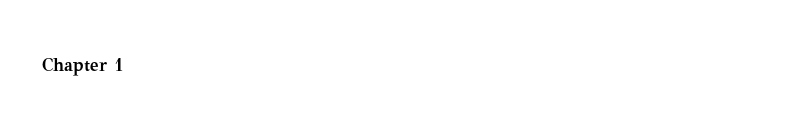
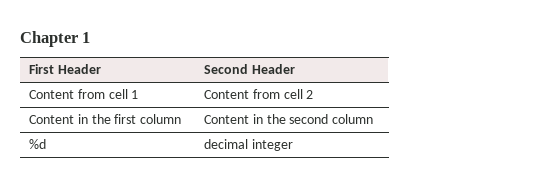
+ First Header | Second Header
+ Content from cell 1 | Content from cell 2
+ Content in the first column | Content in the second column
+ %d | decimal integer

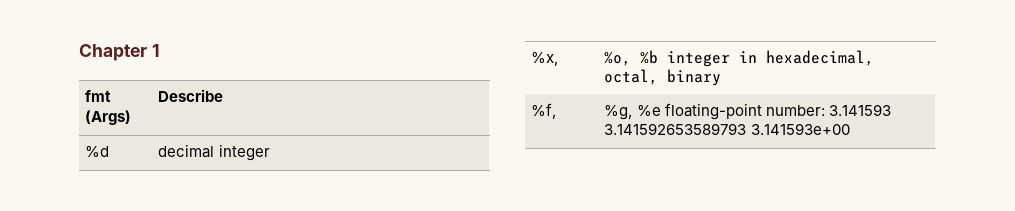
- First Header | Second Header
- Content from cell 1 | Content from cell 2
- Content in the first column | Content in the second column
+ fmt (Args) | Describe
  %d | decimal integer
+ %x, | %o, %b integer in hexadecimal, octal, binary
+ %f, | %g, %e floating-point number: 3.141593 3.141592653589793 3.141593e+00

